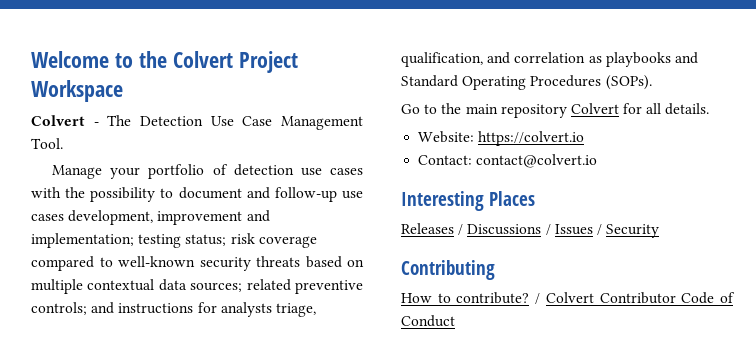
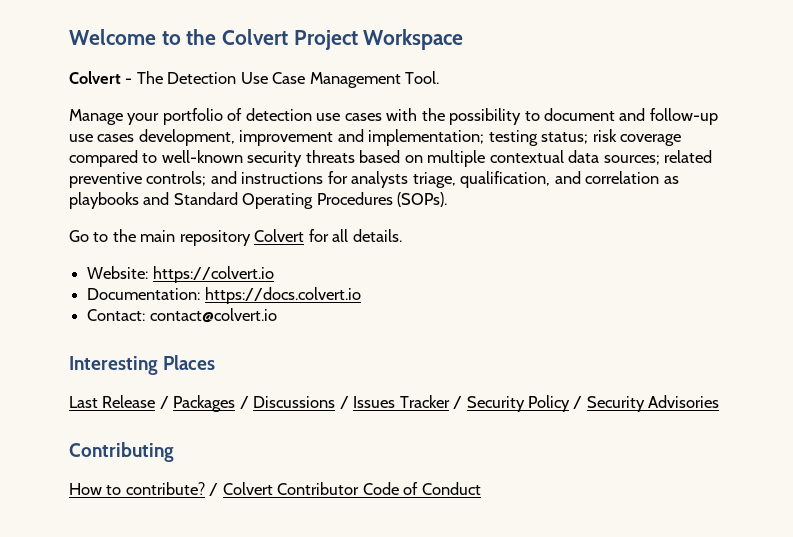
+ Documentation: https://docs.colvert.io
- Releases / Discussions / Issues / Security
+ Last Release / Packages / Discussions / Issues Tracker / Security Policy / Security Advisories

